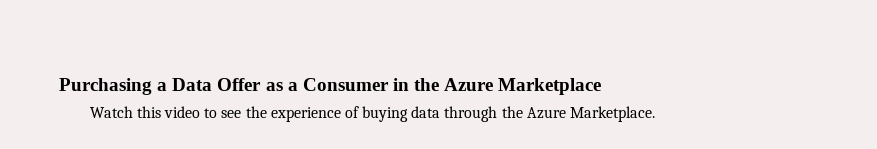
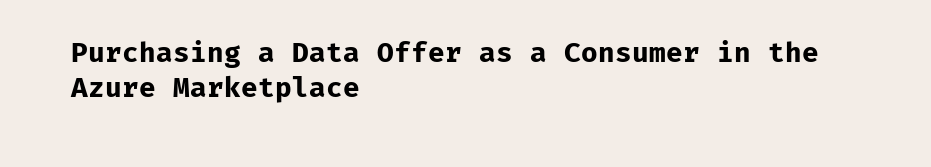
- Watch this video to see the experience of buying data through the Azure Marketplace.

